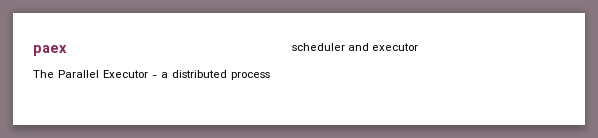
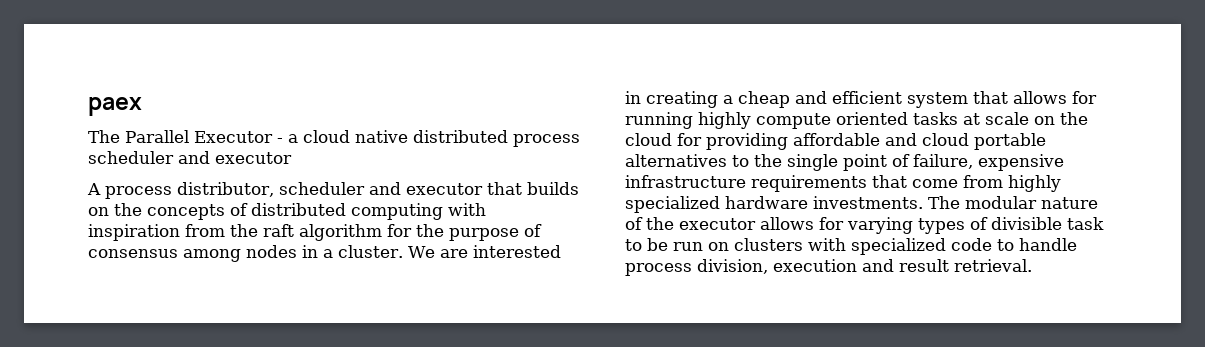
- The Parallel Executor - a distributed process scheduler and executor
+ The Parallel Executor - a cloud native distributed process scheduler and executor
+ A process distributor, scheduler and executor that builds on the concepts of distributed computing with inspiration from the raft algorithm for the purpose of consensus among nodes in a cluster. We are interested in creating a cheap and efficient system that allows for running highly compute oriented tasks at scale on the cloud for providing affordable and cloud portable alternatives to the single point of failure, expensive infrastructure requirements that come from highly specialized hardware investments. The modular nature of the executor allows for varying types of divisible task to be run on clusters with specialized code to handle process division, execution and result retrieval.

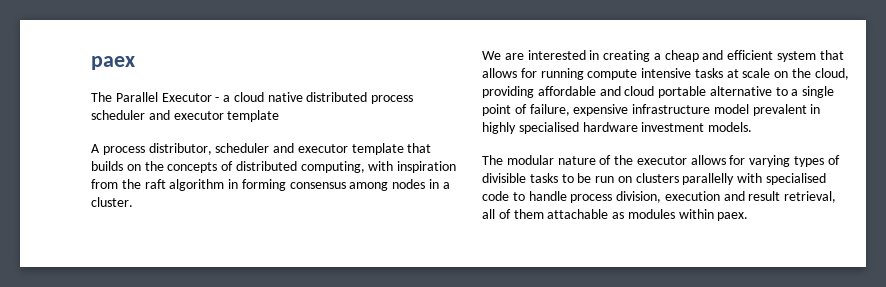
- The Parallel Executor - a cloud native distributed process scheduler and executor
+ The Parallel Executor - a cloud native distributed process scheduler and executor template
- A process distributor, scheduler and executor that builds on the concepts of distributed computing with inspiration from the raft algorithm for the purpose of consensus among nodes in a cluster. We are interested in creating a cheap and efficient system that allows for running highly compute oriented tasks at scale on the cloud for providing affordable and cloud portable alternatives to the single point of failure, expensive infrastructure requirements that come from highly specialized hardware investments. The modular nature of the executor allows for varying types of divisible task to be run on clusters with specialized code to handle process division, execution and result retrieval.
+ A process distributor, scheduler and executor template that builds on the concepts of distributed computing, with inspiration from the raft algorithm in forming consensus among nodes in a cluster.
+ We are interested in creating a cheap and efficient system that allows for running compute intensive tasks at scale on the cloud, providing affordable and cloud portable alternative to a single point of failure, expensive infrastructure model prevalent in highly specialised hardware investment models.
+ The modular nature of the executor allows for varying types of divisible tasks to be run on clusters parallelly with specialised code to handle process division, execution and result retrieval, all of them attachable as modules within paex.

